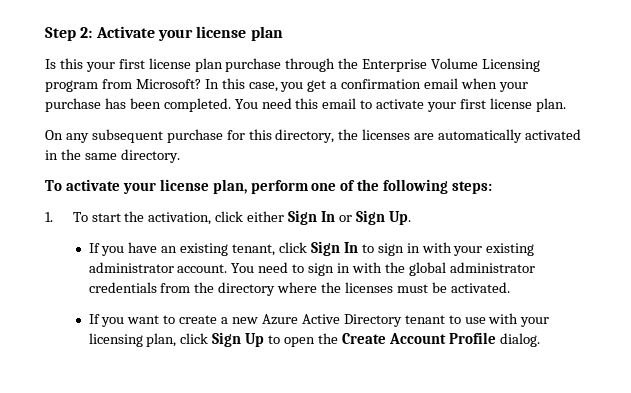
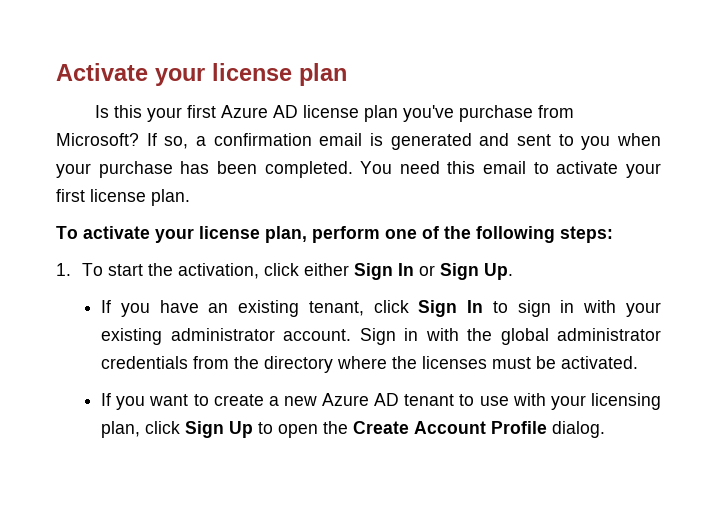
- Step 2: Activate your license plan
+ Activate your license plan
- Is this your first license plan purchase through the Enterprise Volume Licensing program from Microsoft? In this case, you get a confirmation email when your purchase has been completed.
+ Is this your first Azure AD license plan you've purchase from Microsoft? If so, a confirmation email is generated and sent to you when your purchase has been completed.
- On any subsequent purchase for this directory, the licenses are automatically activated in the same directory.
- You need to sign in with the global administrator credentials from the directory where the licenses must be activated.
+ Sign in with the global administrator credentials from the directory where the licenses must be activated.
- If you want to create a new Azure Active Directory tenant to use with your licensing plan, click Sign Up to open the Create Account Profile dialog.
+ If you want to create a new Azure AD tenant to use with your licensing plan, click Sign Up to open the Create Account Profile dialog.

